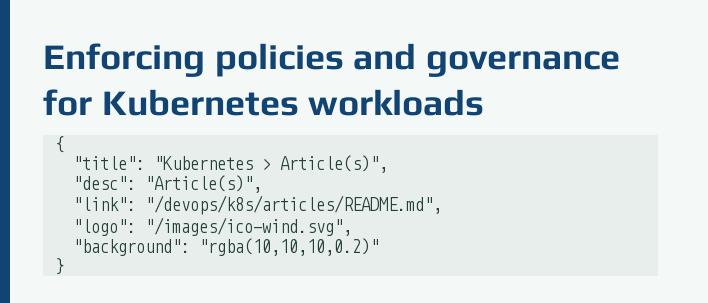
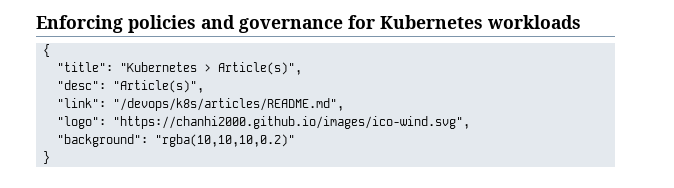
- "logo": "/images/ico-wind.svg",
+ "logo": "https://chanhi2000.github.io/images/ico-wind.svg",

